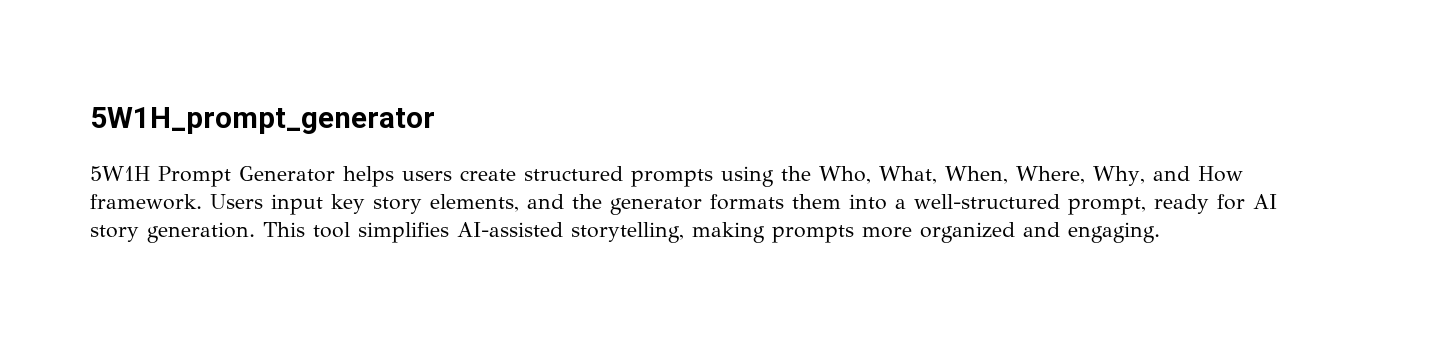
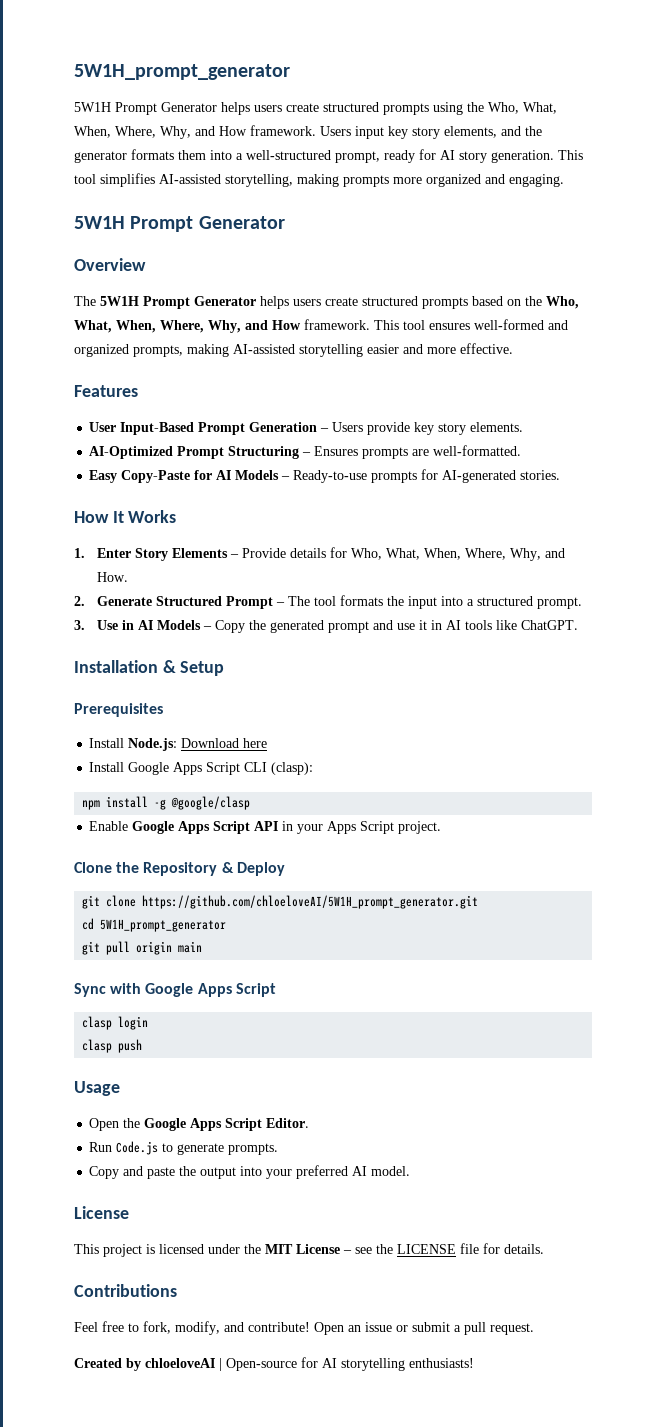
  This tool simplifies AI-assisted storytelling, making prompts more organized and engaging.
+ 5W1H Prompt Generator
+ Overview
+ The 5W1H Prompt Generator helps users create structured prompts based on the Who, What, When, Where, Why, and How framework. This tool ensures well-formed and organized prompts, making AI-assisted storytelling easier and more effective.
+ Features
+ User Input-Based Prompt Generation – Users provide key story elements.
+ AI-Optimized Prompt Structuring – Ensures prompts are well-formatted.
+ Easy Copy-Paste for AI Models – Ready-to-use prompts for AI-generated stories.
+ How It Works
+ 1. Enter Story Elements – Provide details for Who, What, When, Where, Why, and How.
+ 2. Generate Structured Prompt – The tool formats the input into a structured prompt.
+ 3. Use in AI Models – Copy the generated prompt and use it in AI tools like ChatGPT.
+ Installation & Setup
+ Prerequisites
+ Install Node.js: Download here
+ Install Google Apps Script CLI (clasp):
+ npm install -g @google/clasp
+ Enable Google Apps Script API in your Apps Script project.
+ Clone the Repository & Deploy
+ git clone https://github.com/chloeloveAI/5W1H_prompt_generator.git
+ cd 5W1H_prompt_generator
+ git pull origin main
+ Sync with Google Apps Script
+ clasp login
+ clasp push
+ Usage
+ Open the Google Apps Script Editor.
+ Run Code.js to generate prompts.
+ Copy and paste the output into your preferred AI model.
+ License
+ This project is licensed under the MIT License – see the LICENSE file for details.
+ Contributions
+ Feel free to fork, modify, and contribute! Open an issue or submit a pull request.
+ Created by chloeloveAI | Open-source for AI storytelling enthusiasts!

